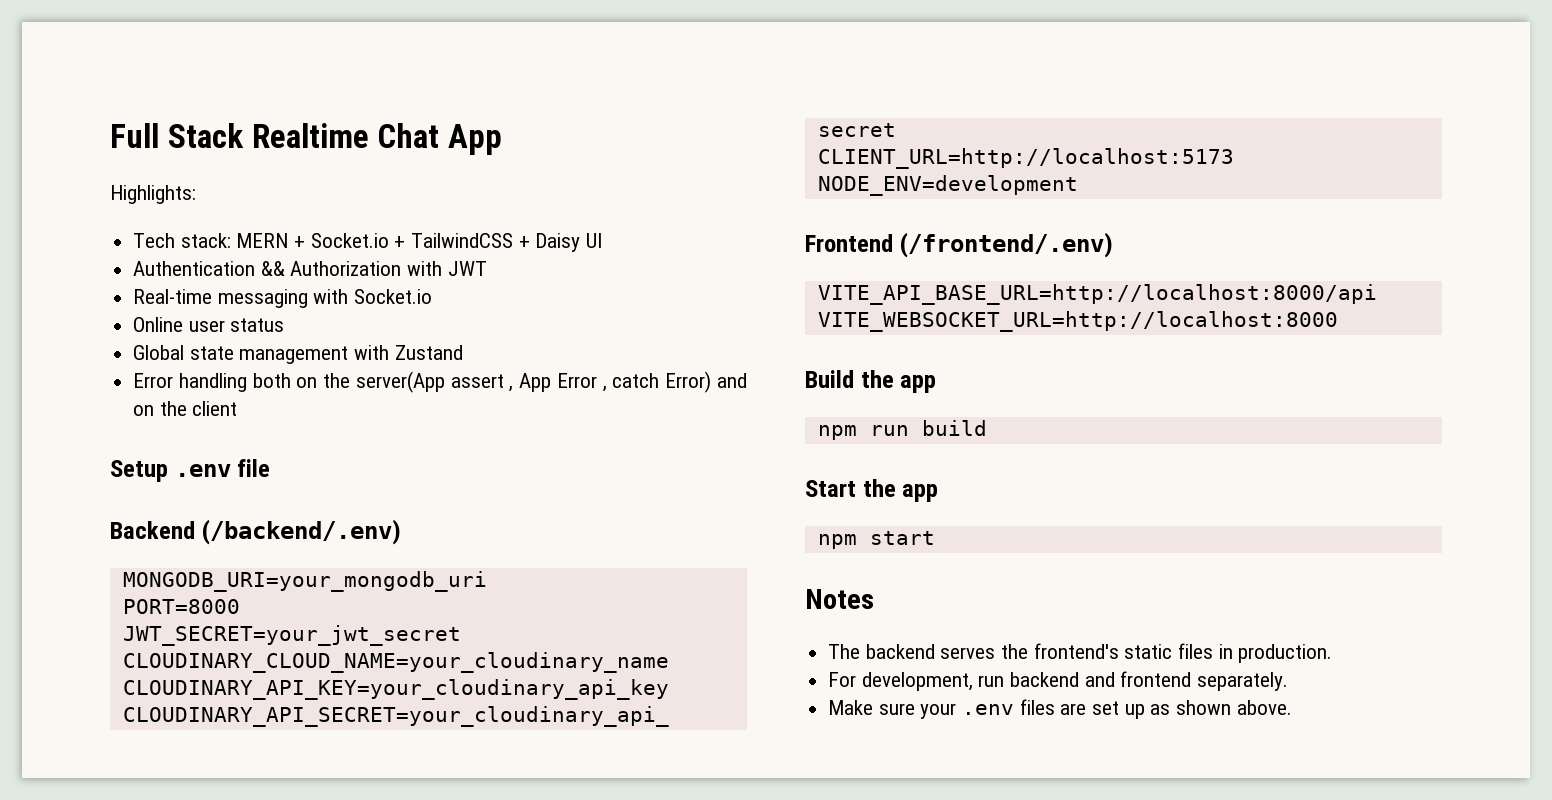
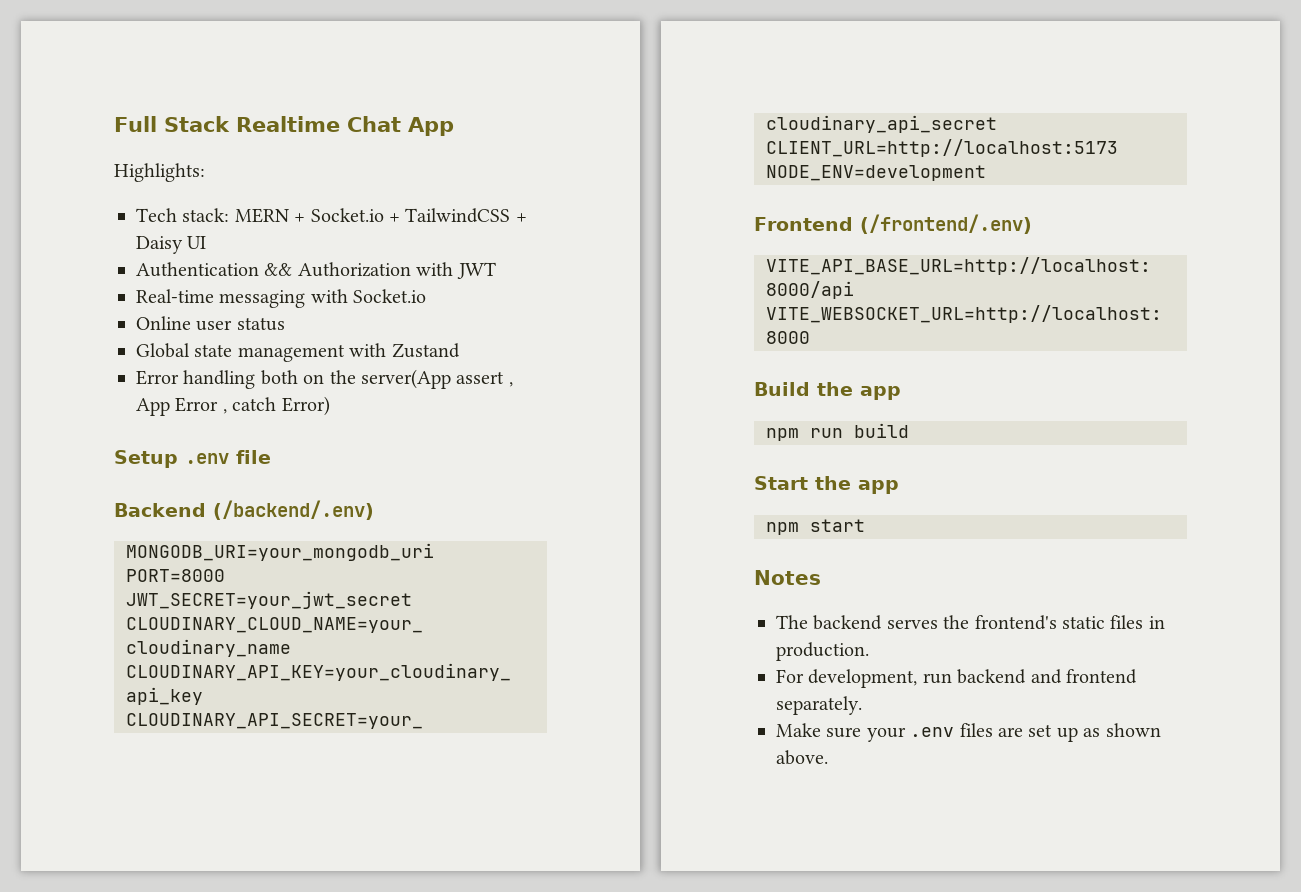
- Error handling both on the server(App assert , App Error , catch Error) and on the client
+ Error handling both on the server(App assert , App Error , catch Error)

